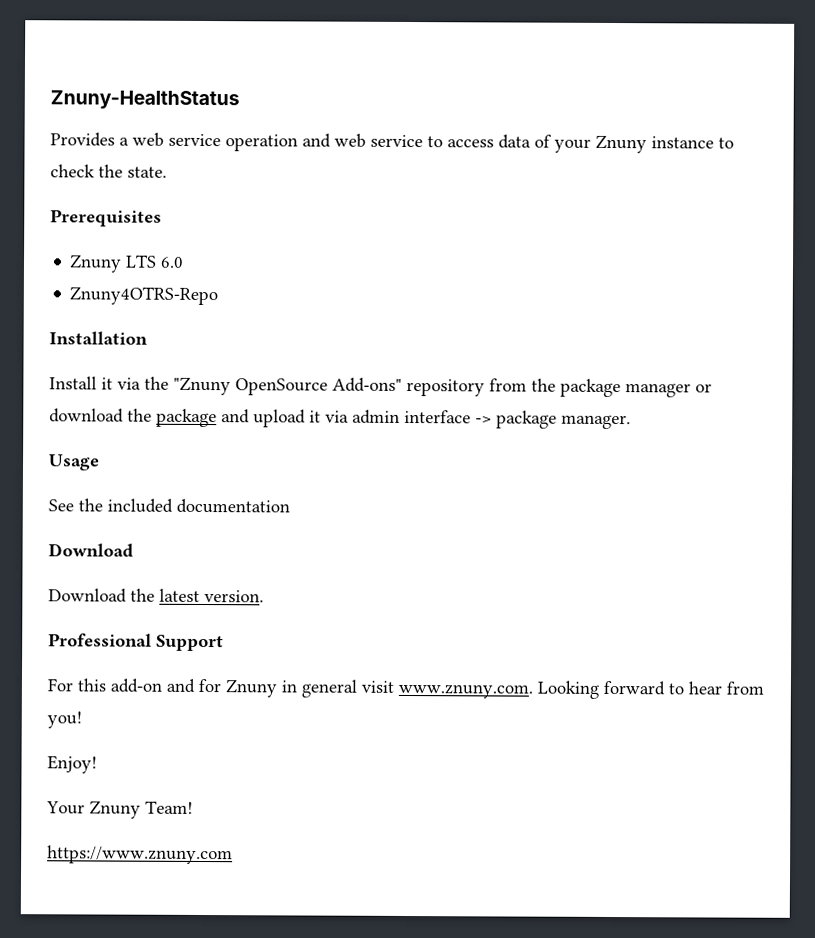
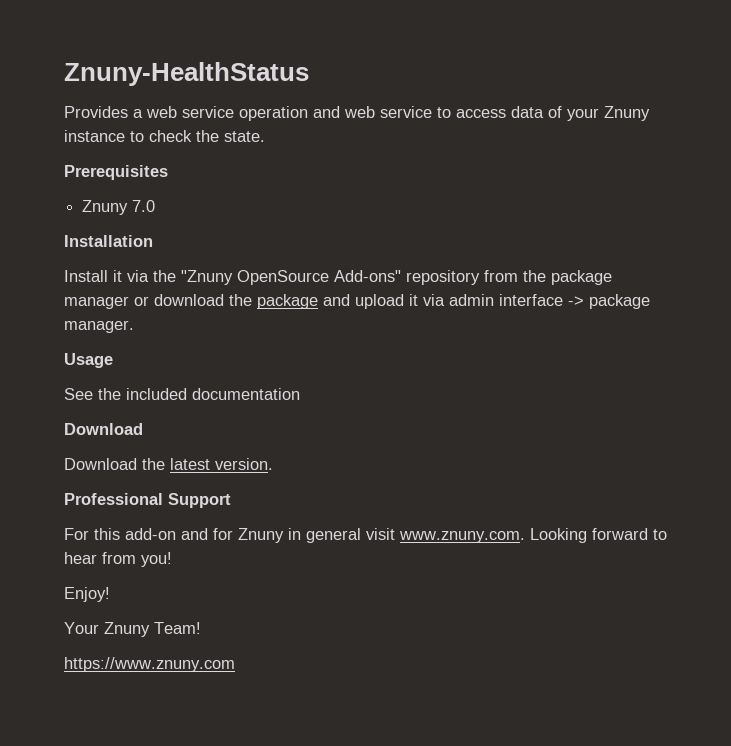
- Znuny LTS 6.0
- Znuny4OTRS-Repo
+ Znuny 7.0

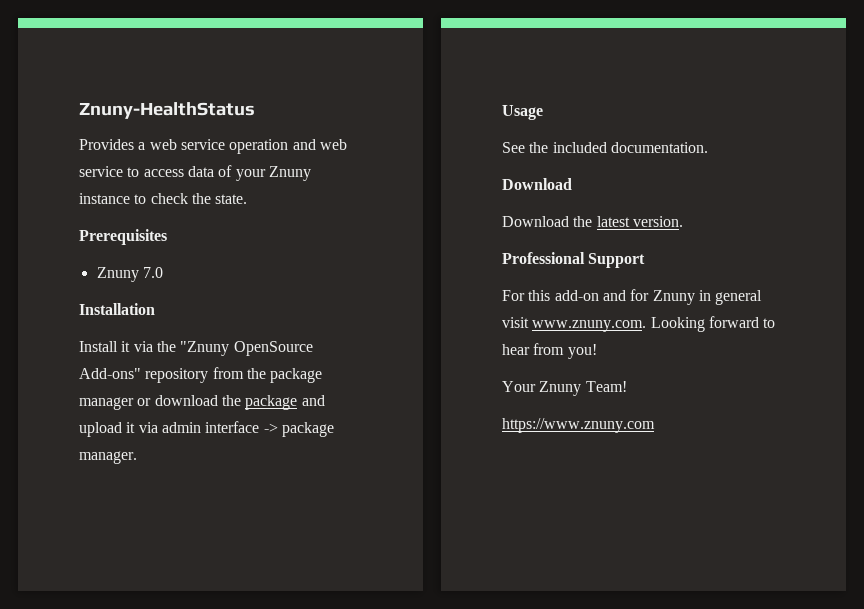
- See the included documentation
+ See the included documentation.
- Enjoy!

